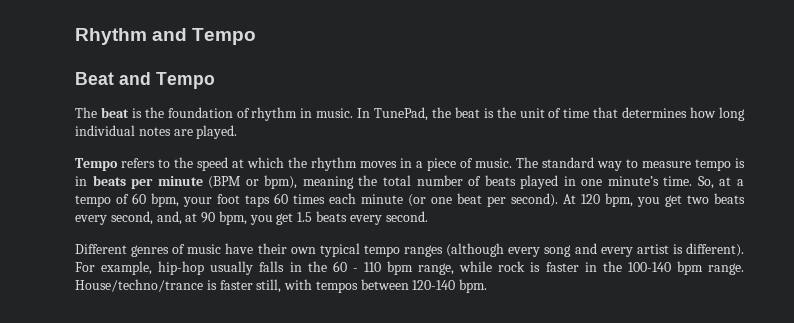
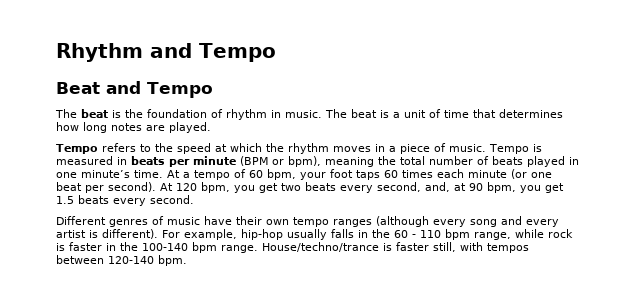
- In TunePad, the beat is the unit of time that determines how long individual notes are played.
+ The beat is a unit of time that determines how long notes are played.
- The standard way to measure tempo is in beats per minute (BPM or bpm), meaning the total number of beats played in one minute’s time.
+ Tempo is measured in beats per minute (BPM or bpm), meaning the total number of beats played in one minute’s time.
- So, at a tempo of 60 bpm, your foot taps 60 times each minute (or one beat per second).
+ At a tempo of 60 bpm, your foot taps 60 times each minute (or one beat per second).
- Different genres of music have their own typical tempo ranges (although every song and every artist is different).
+ Different genres of music have their own tempo ranges (although every song and every artist is different).

